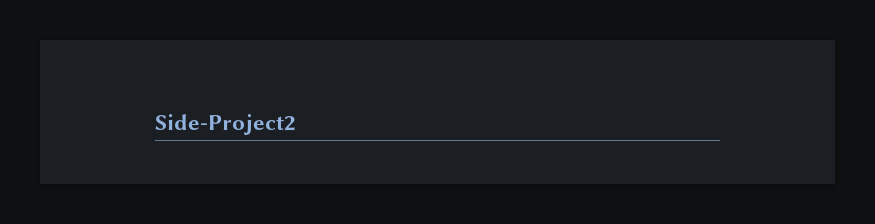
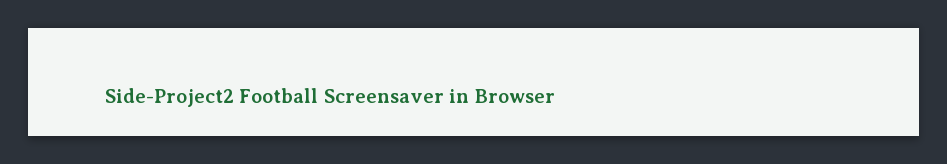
- Side-Project2
+ Side-Project2 Football Screensaver in Browser

